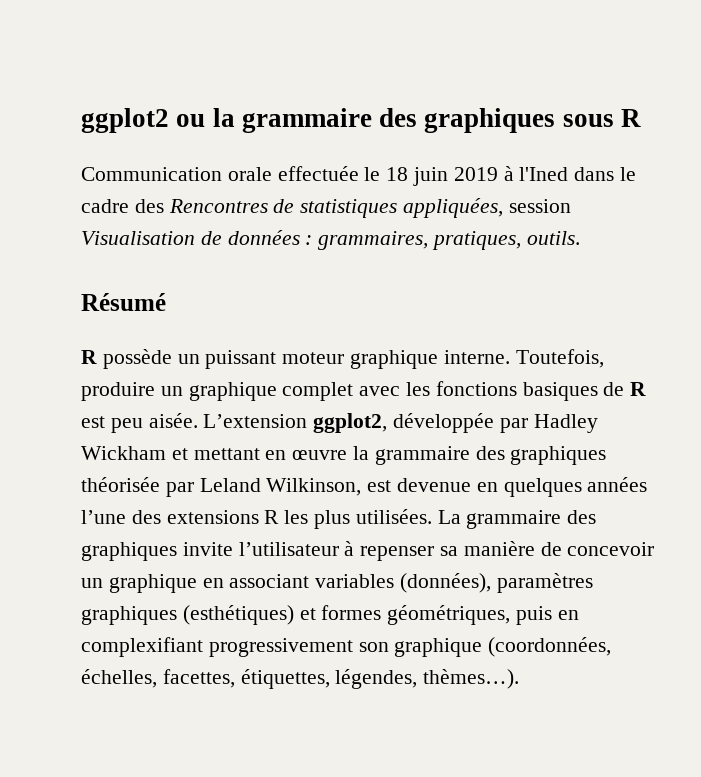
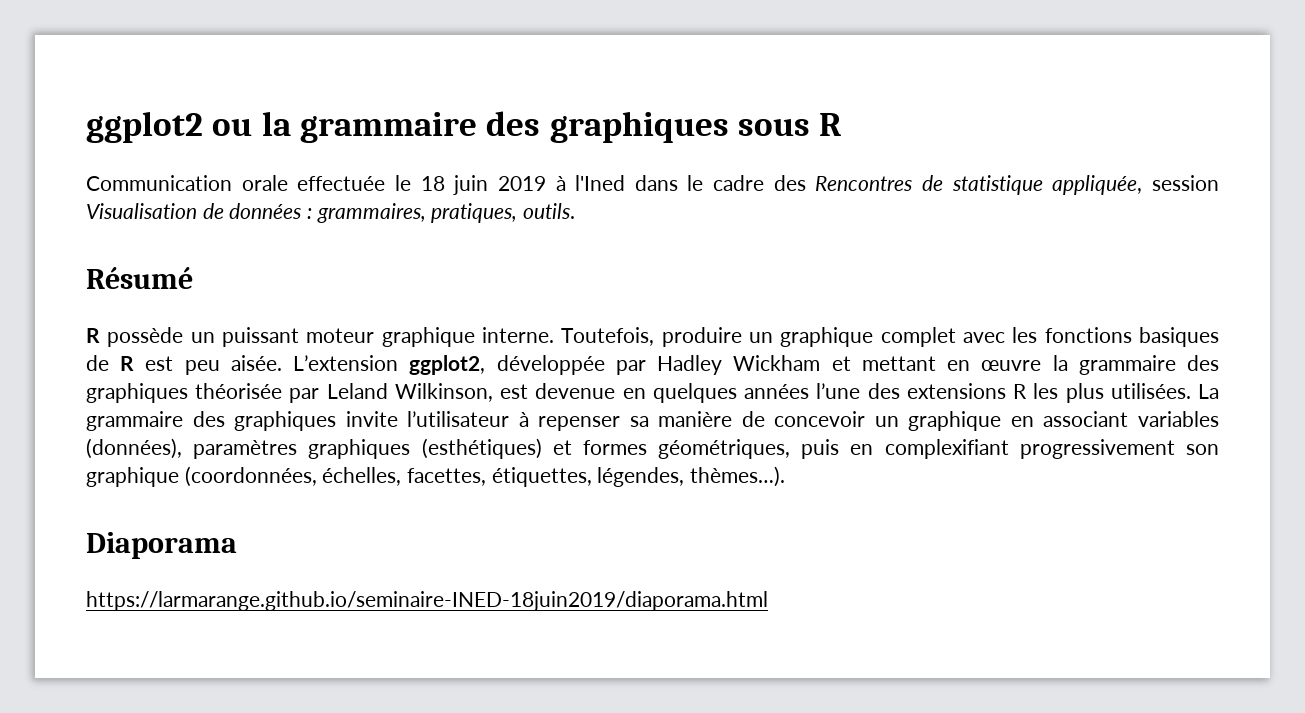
- Communication orale effectuée le 18 juin 2019 à l'Ined dans le cadre des Rencontres de statistiques appliquées, session Visualisation de données : grammaires, pratiques, outils.
+ Communication orale effectuée le 18 juin 2019 à l'Ined dans le cadre des Rencontres de statistique appliquée, session Visualisation de données : grammaires, pratiques, outils.
+ Diaporama
+ https://larmarange.github.io/seminaire-INED-18juin2019/diaporama.html

